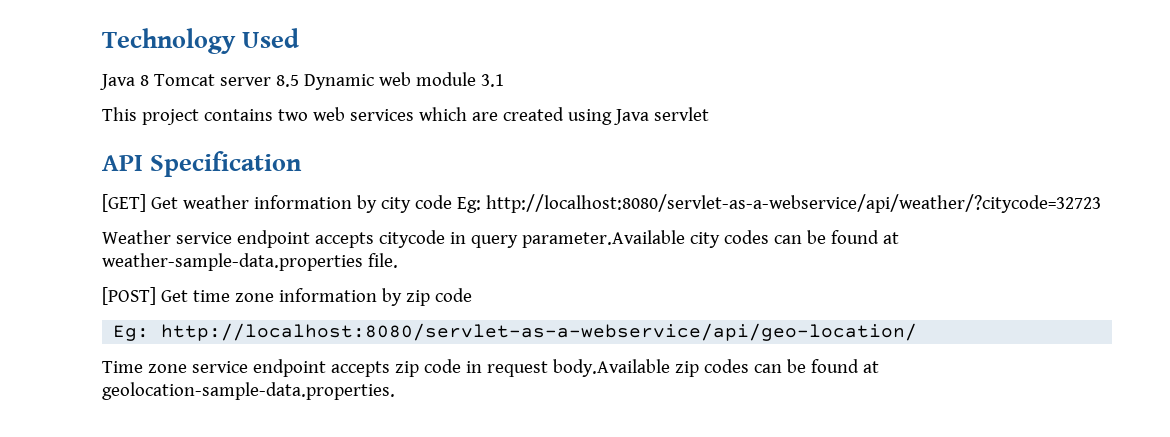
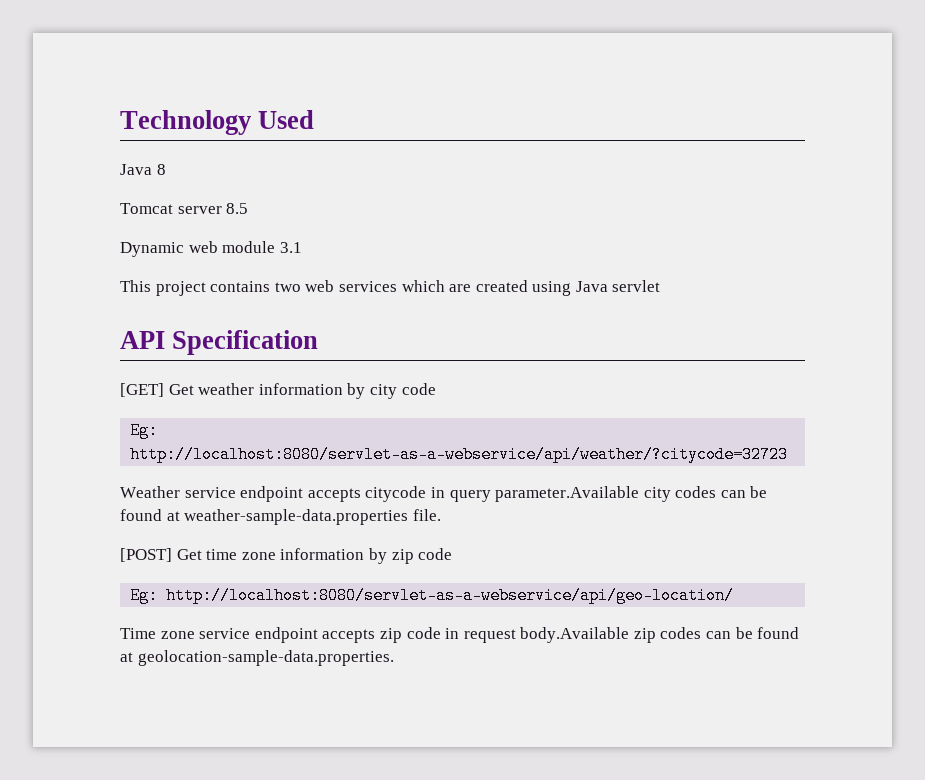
- Java 8 Tomcat server 8.5 Dynamic web module 3.1
+ Java 8
+ Tomcat server 8.5
+ Dynamic web module 3.1
- [GET] Get weather information by city code Eg: http://localhost:8080/servlet-as-a-webservice/api/weather/?citycode=32723
+ [GET] Get weather information by city code
+ Eg: http://localhost:8080/servlet-as-a-webservice/api/weather/?citycode=32723

